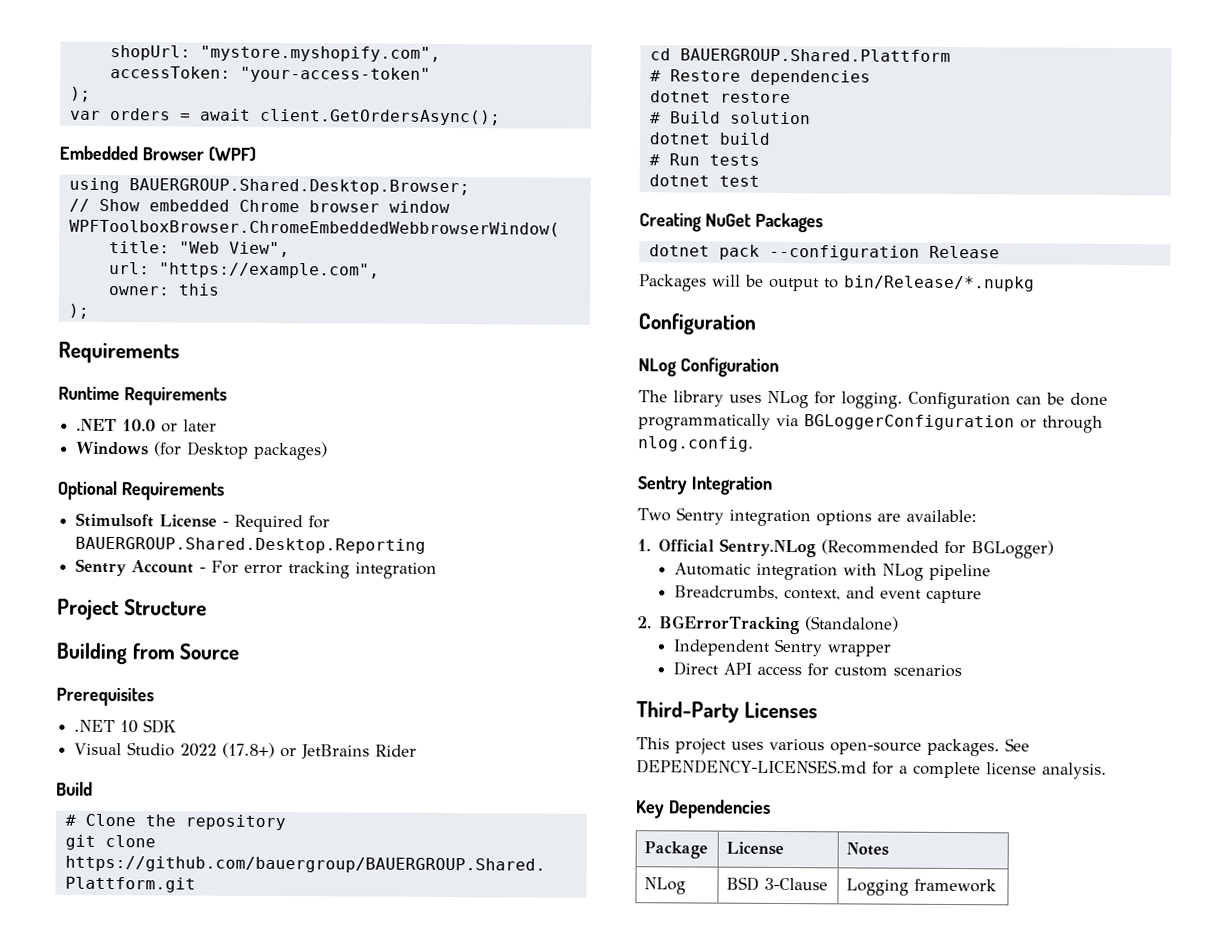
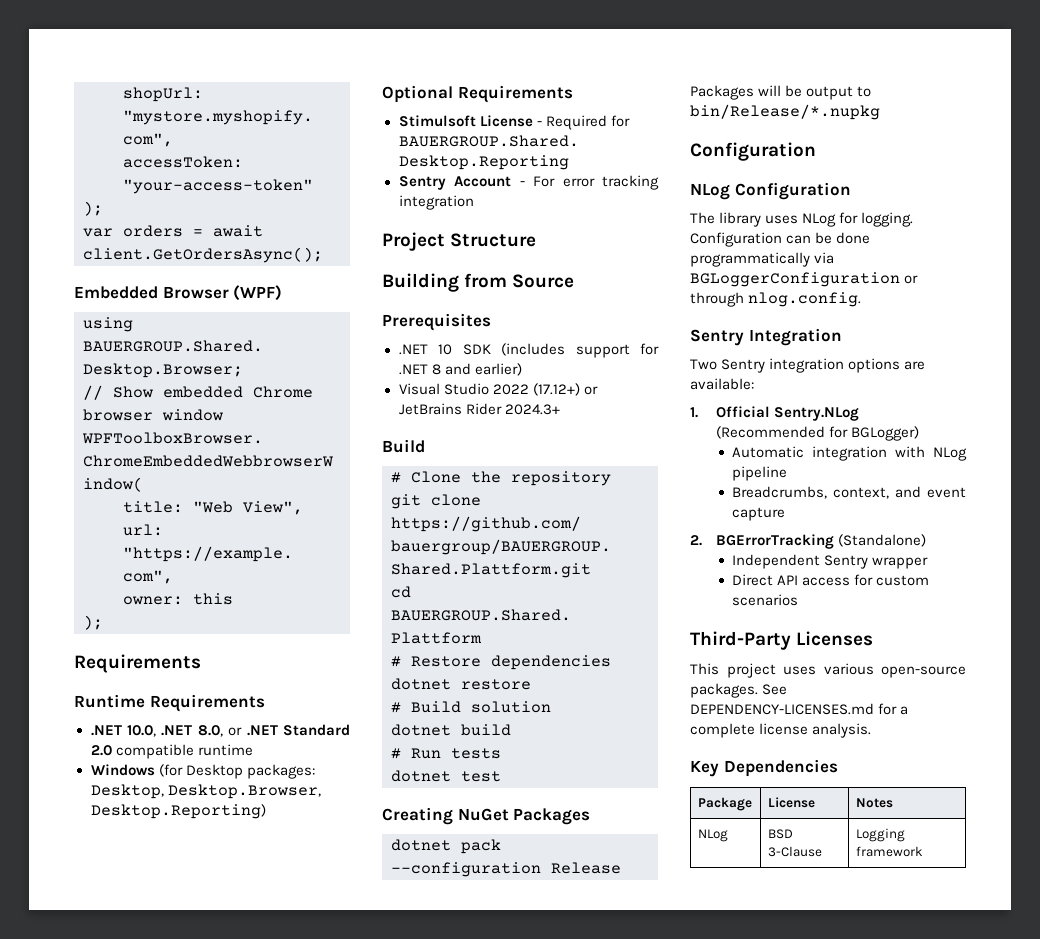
- .NET 10.0 or later
+ .NET 10.0, .NET 8.0, or .NET Standard 2.0 compatible runtime
- Windows (for Desktop packages)
+ Windows (for Desktop packages: Desktop, Desktop.Browser, Desktop.Reporting)
- .NET 10 SDK
+ .NET 10 SDK (includes support for .NET 8 and earlier)
- Visual Studio 2022 (17.8+) or JetBrains Rider
+ Visual Studio 2022 (17.12+) or JetBrains Rider 2024.3+

